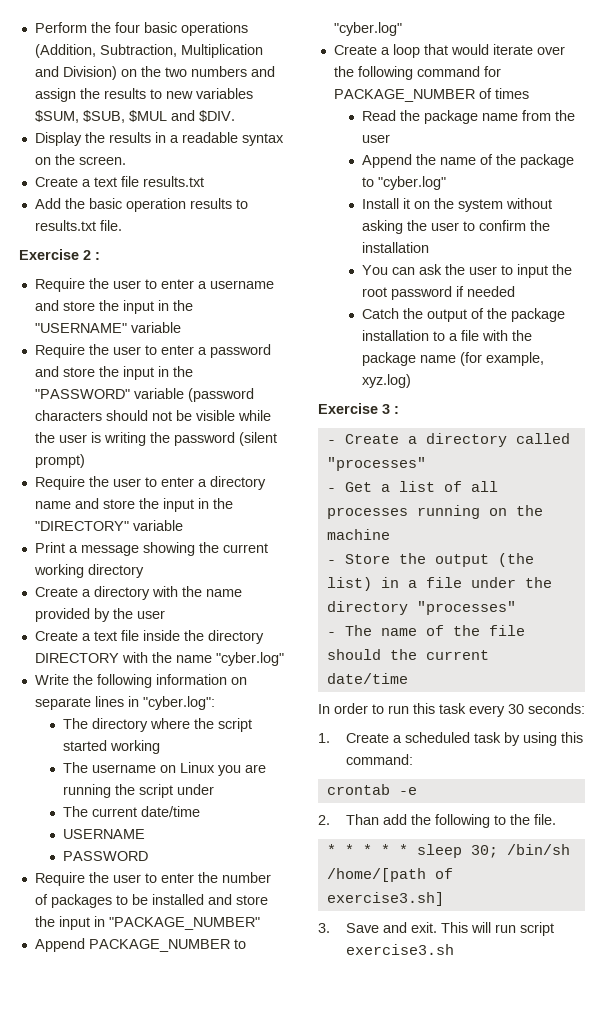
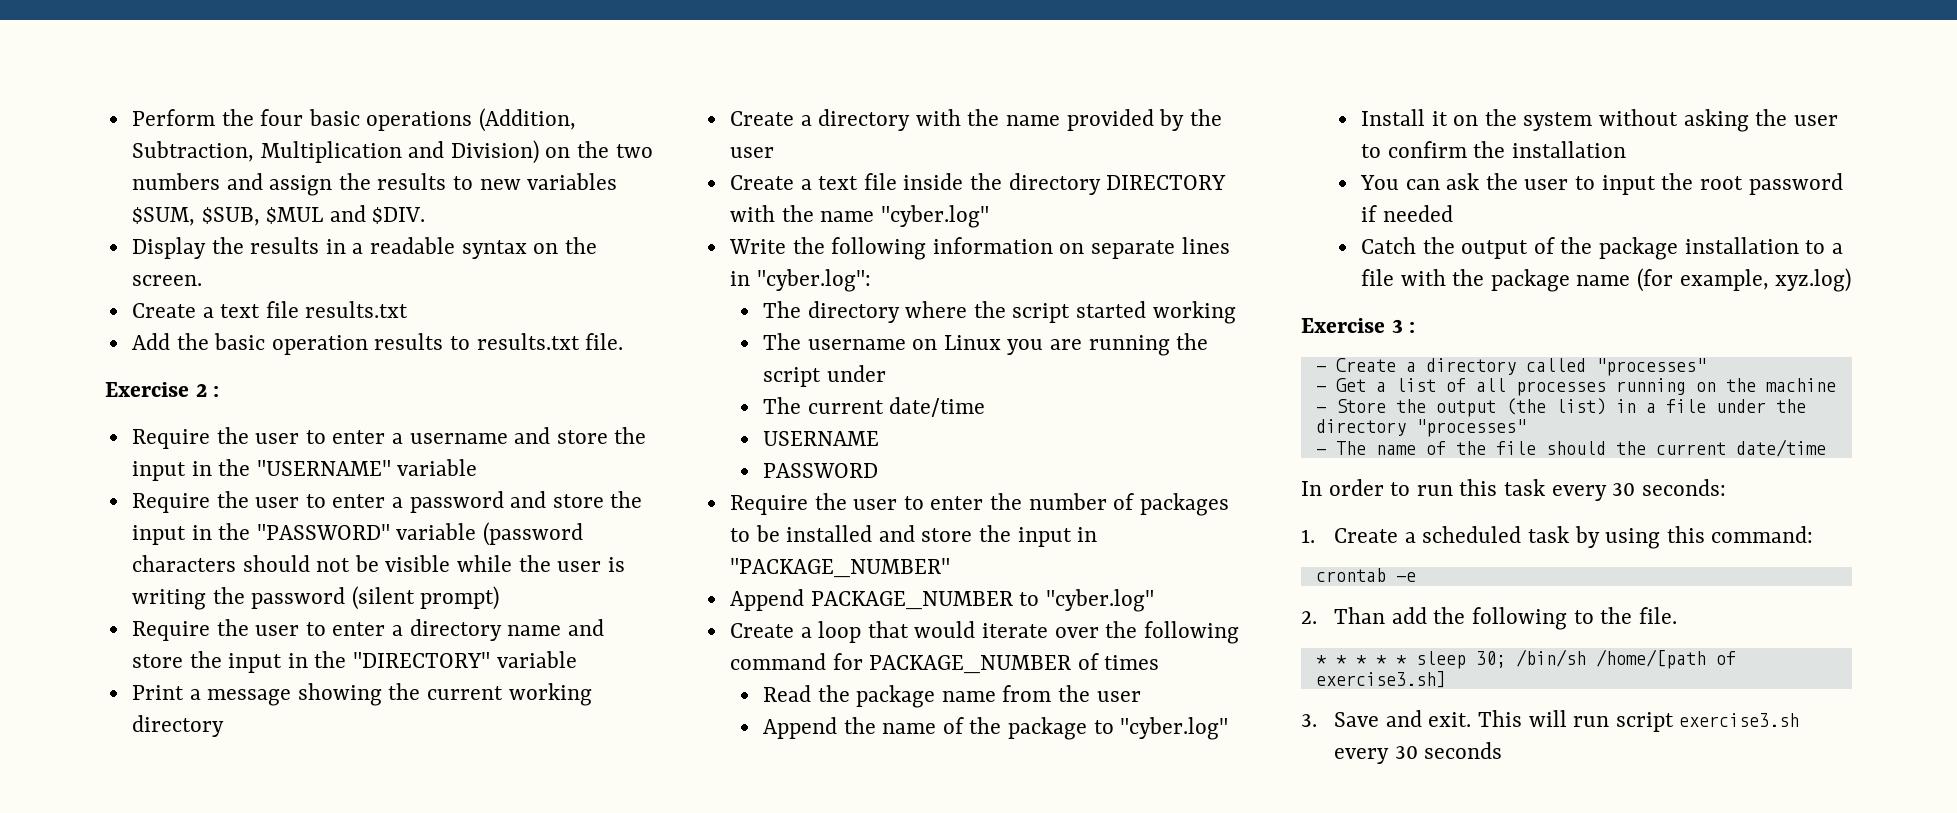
- This will run script exercise3.sh
+ This will run script exercise3.sh every 30 seconds

